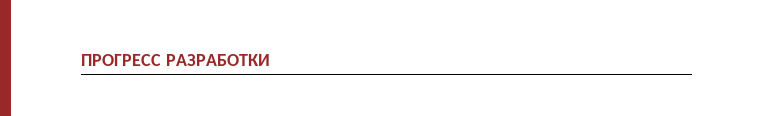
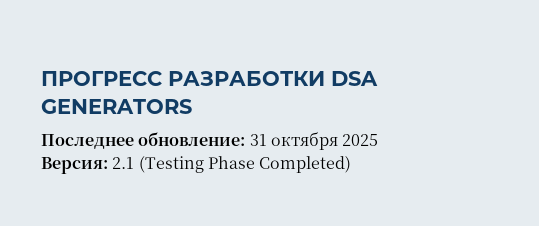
- ПРОГРЕСС РАЗРАБОТКИ
+ ПРОГРЕСС РАЗРАБОТКИ DSA GENERATORS
+ Последнее обновление: 31 октября 2025
+ Версия: 2.1 (Testing Phase Completed)

